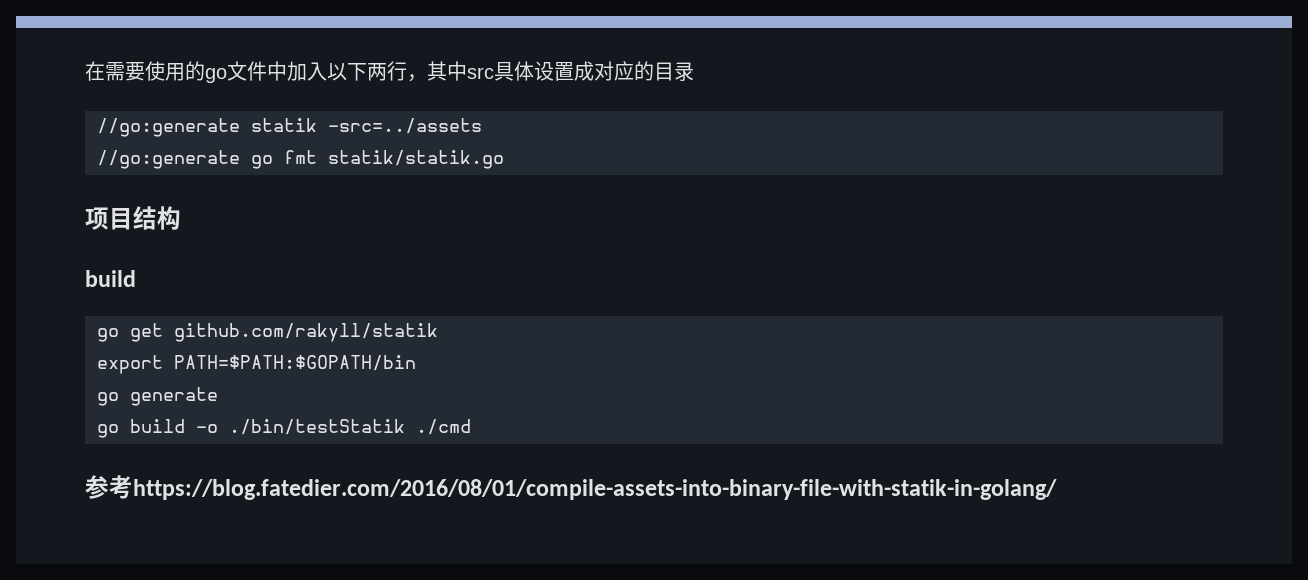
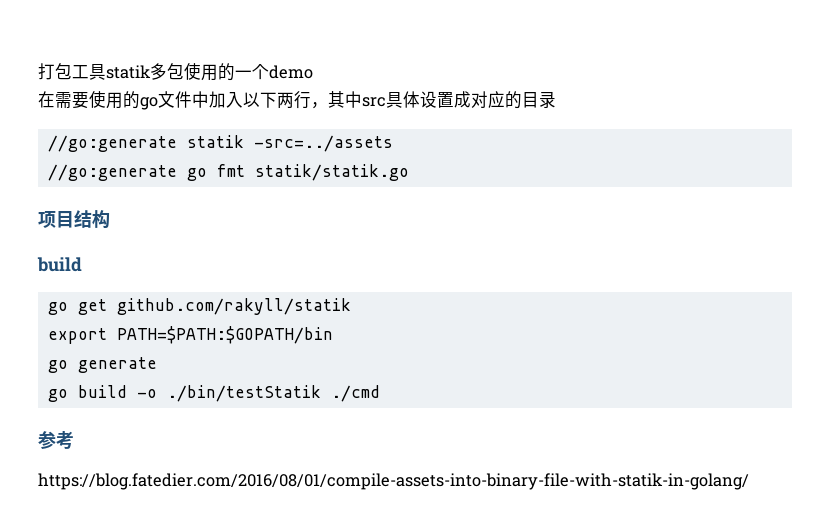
+ 打包工具statik多包使用的一个demo
- 参考https://blog.fatedier.com/2016/08/01/compile-assets-into-binary-file-with-statik-in-golang/
+ 参考
+ https://blog.fatedier.com/2016/08/01/compile-assets-into-binary-file-with-statik-in-golang/

